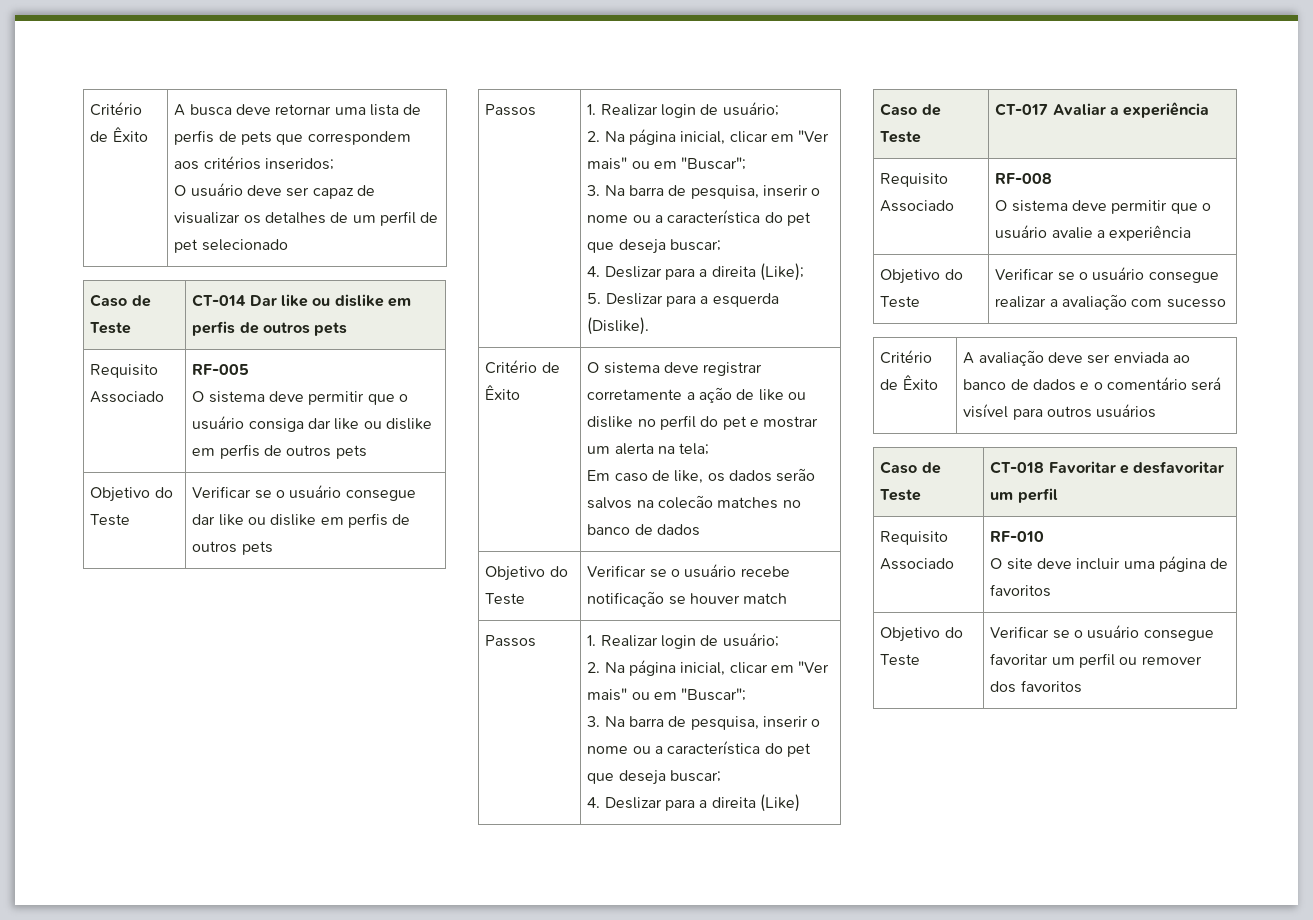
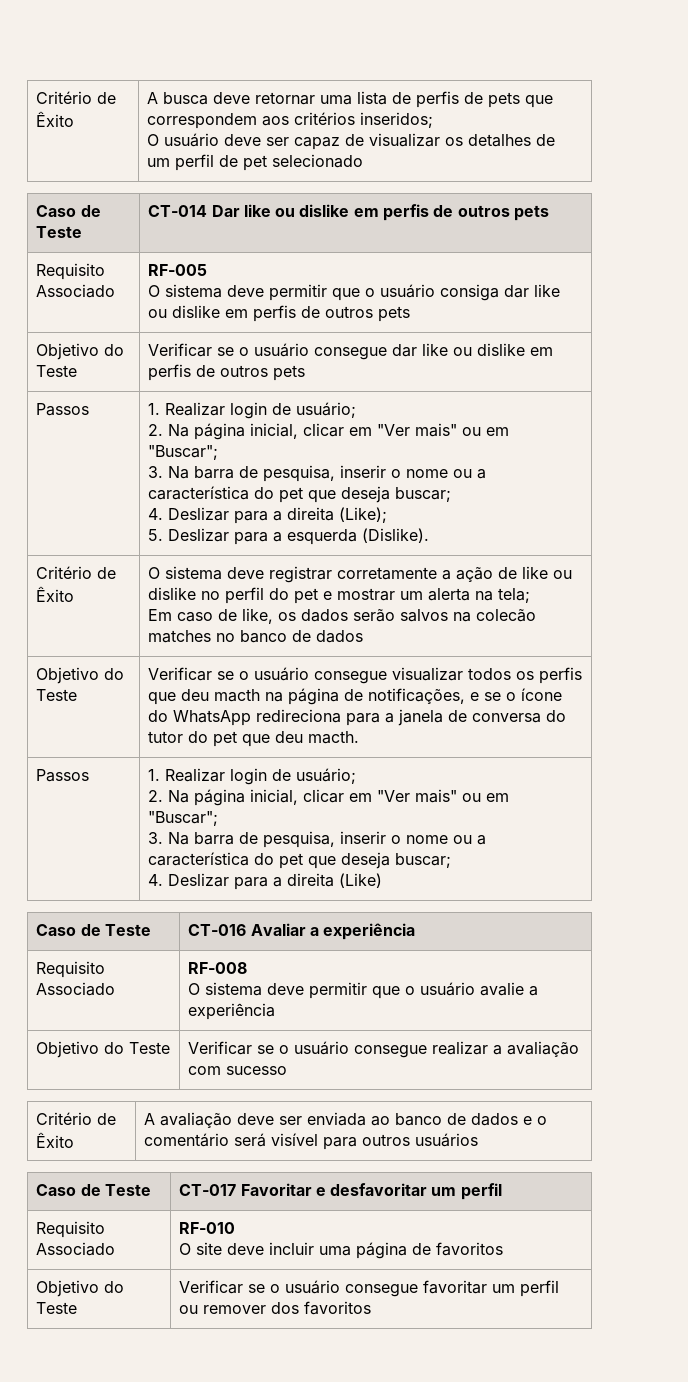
- Objetivo do Teste | Verificar se o usuário recebe notificação se houver match
+ Objetivo do Teste | Verificar se o usuário consegue visualizar todos os perfis que deu macth na página de notificações, e se o ícone do WhatsApp redireciona para a janela de conversa do tutor do pet que deu macth.
- Caso de Teste | CT-017 Avaliar a experiência
+ Caso de Teste | CT-016 Avaliar a experiência
- Caso de Teste | CT-018 Favoritar e desfavoritar um perfil
+ Caso de Teste | CT-017 Favoritar e desfavoritar um perfil

